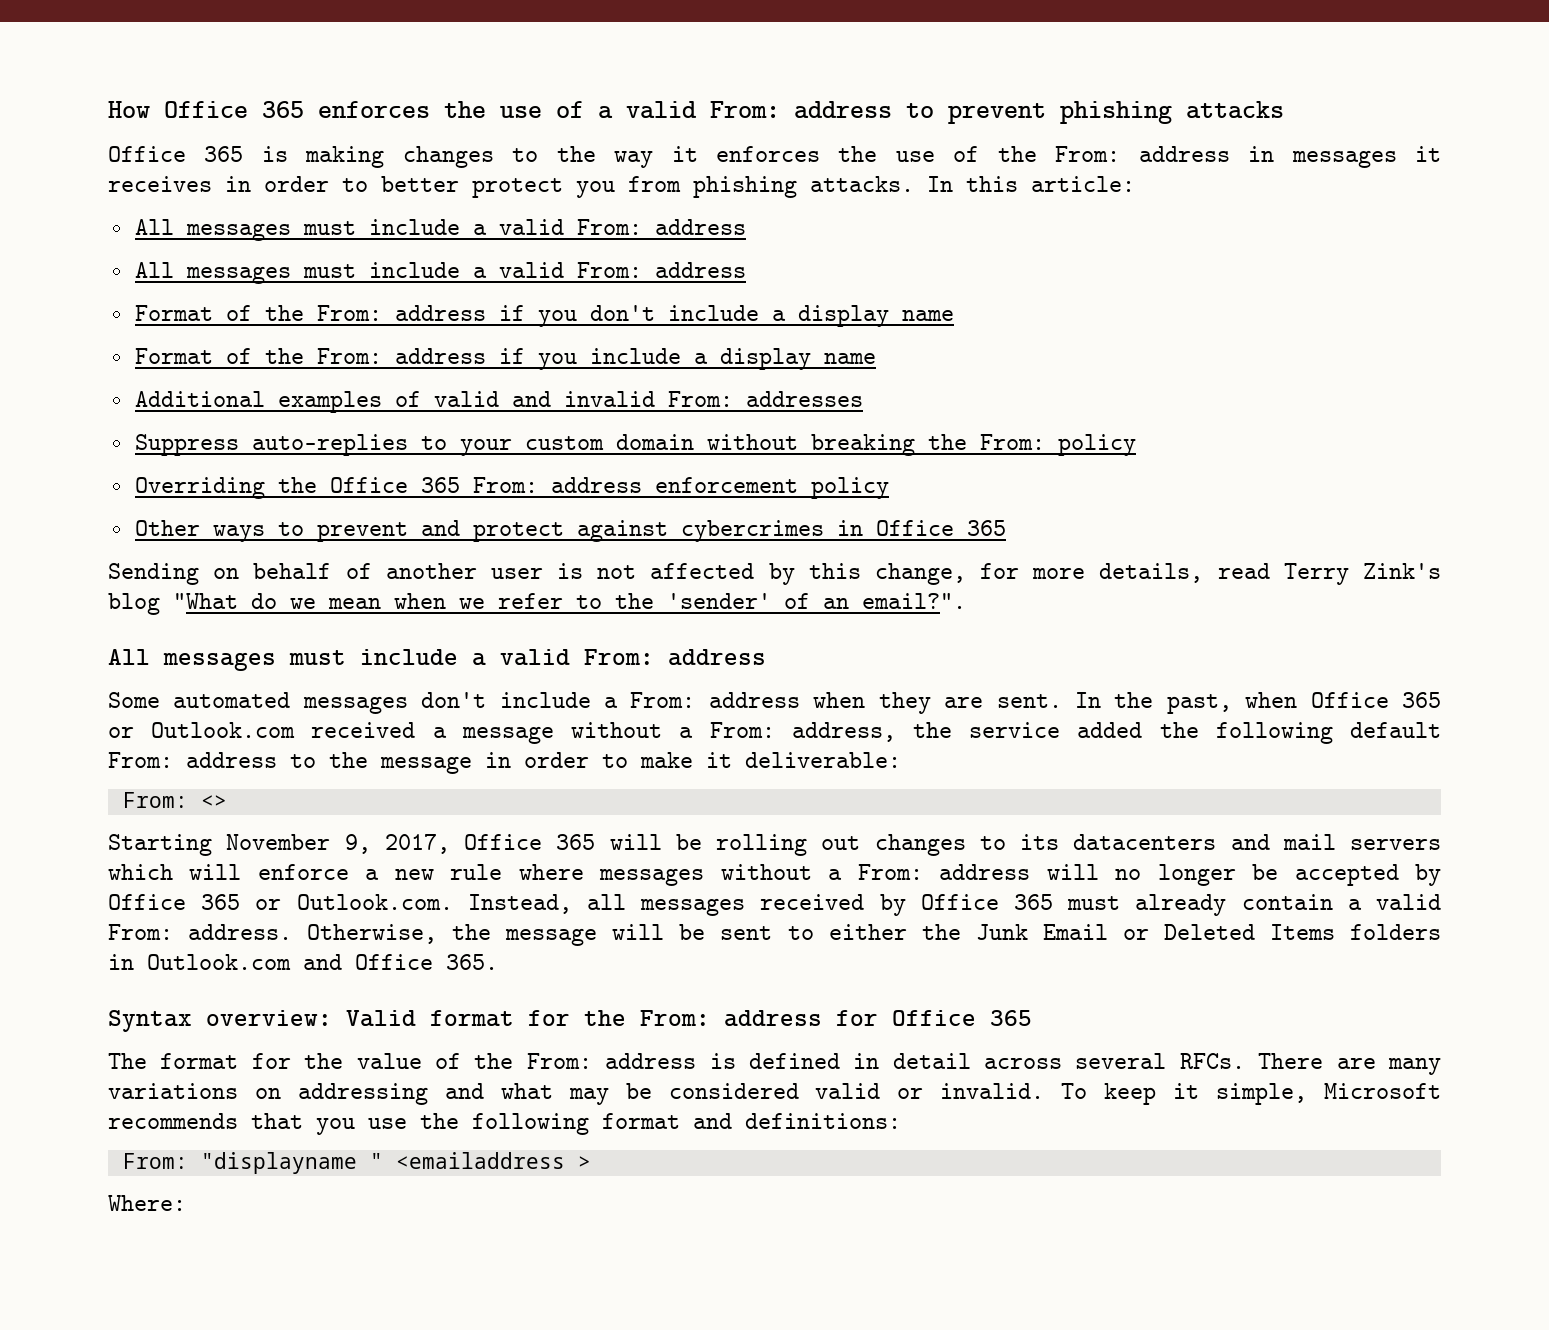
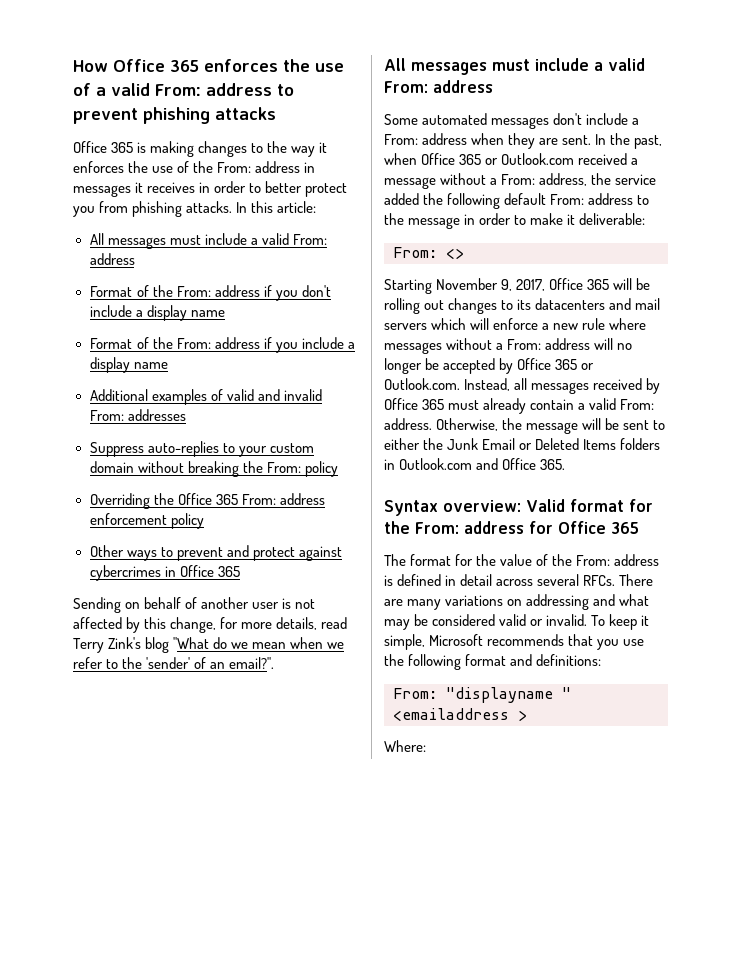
  In this article:
- All messages must include a valid From: address

